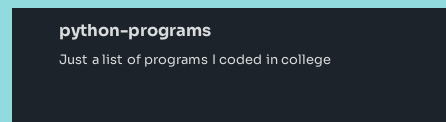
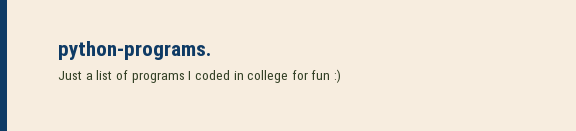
- python-programs
+ python-programs.
- Just a list of programs I coded in college
+ Just a list of programs I coded in college for fun :)

